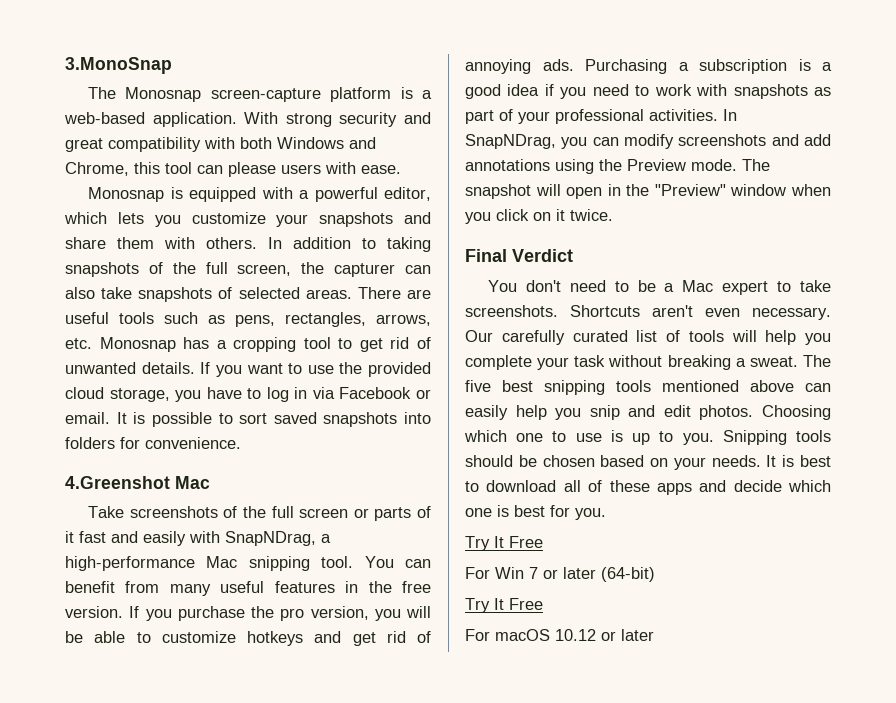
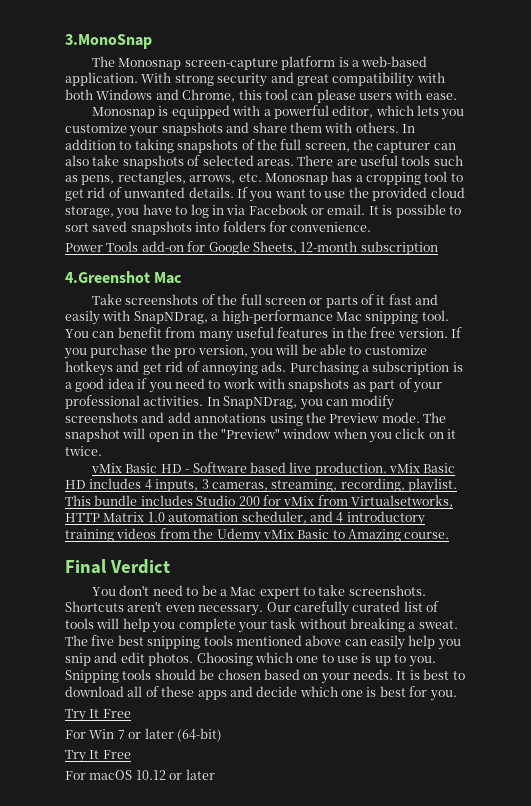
+ Power Tools add-on for Google Sheets, 12-month subscription
+ vMix Basic HD - Software based live production. vMix Basic HD includes 4 inputs, 3 cameras, streaming, recording, playlist. This bundle includes Studio 200 for vMix from Virtualsetworks, HTTP Matrix 1.0 automation scheduler, and 4 introductory training videos from the Udemy vMix Basic to Amazing course.

